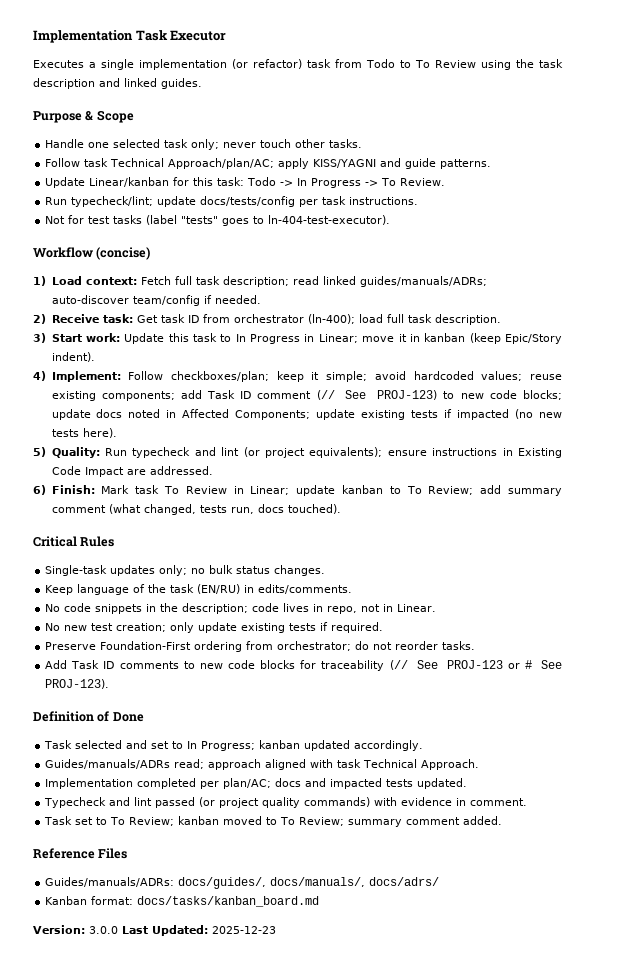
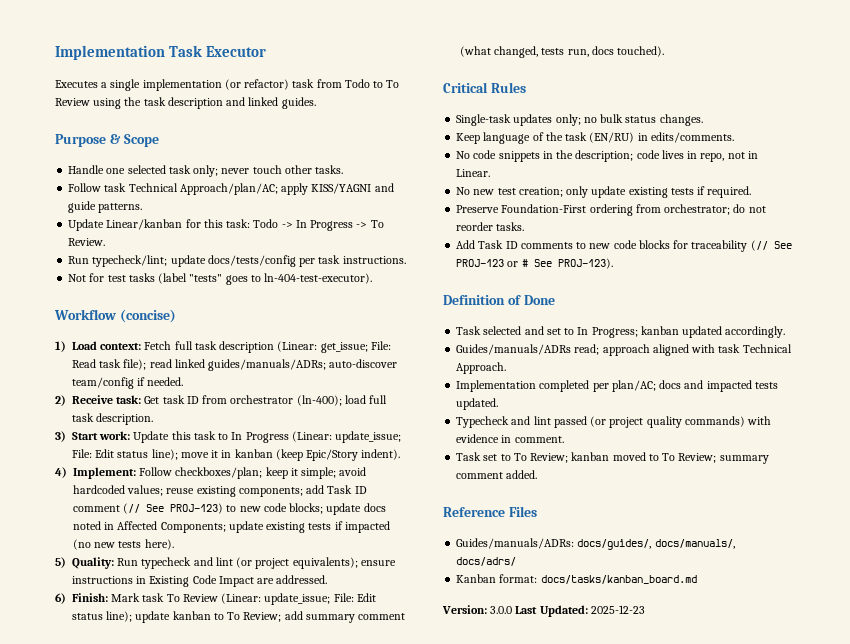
- 1) Load context: Fetch full task description; read linked guides/manuals/ADRs; auto-discover team/config if needed.
+ 1) Load context: Fetch full task description (Linear: get_issue; File: Read task file); read linked guides/manuals/ADRs; auto-discover team/config if needed.
- 3) Start work: Update this task to In Progress in Linear; move it in kanban (keep Epic/Story indent).
+ 3) Start work: Update this task to In Progress (Linear: update_issue; File: Edit status line); move it in kanban (keep Epic/Story indent).
- 6) Finish: Mark task To Review in Linear; update kanban to To Review; add summary comment (what changed, tests run, docs touched).
+ 6) Finish: Mark task To Review (Linear: update_issue; File: Edit status line); update kanban to To Review; add summary comment (what changed, tests run, docs touched).

